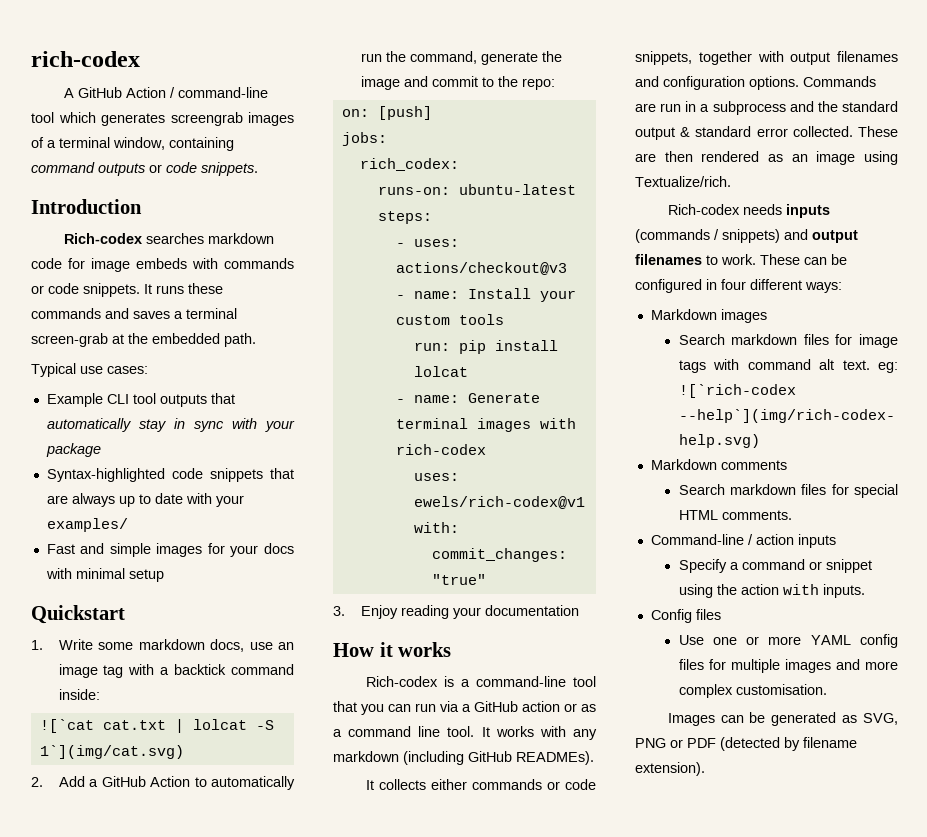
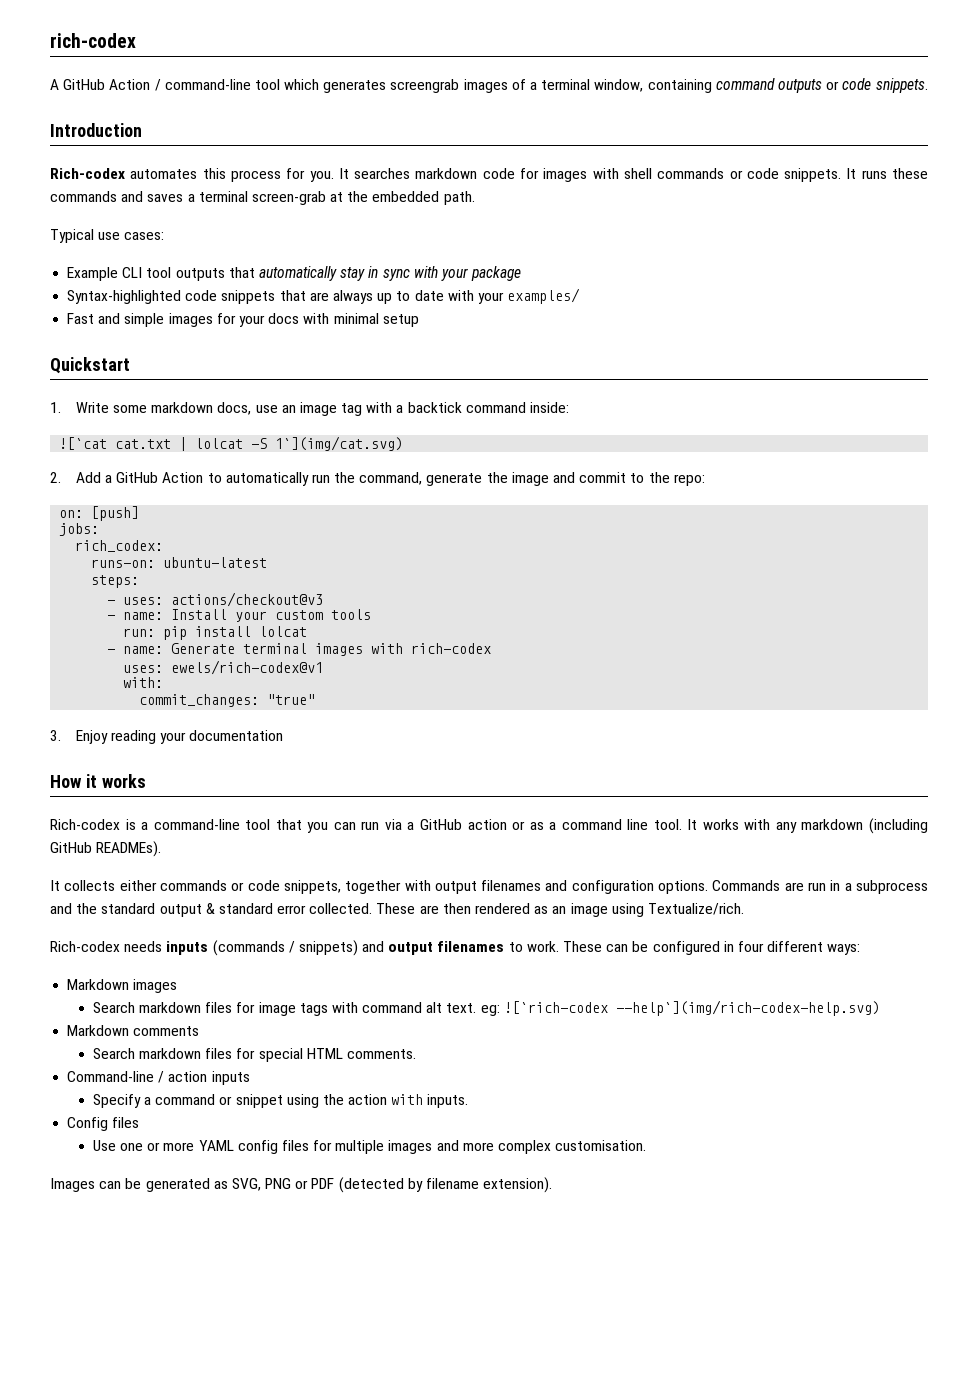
- Rich-codex searches markdown code for image embeds with commands or code snippets.
+ Rich-codex automates this process for you. It searches markdown code for images with shell commands or code snippets.

